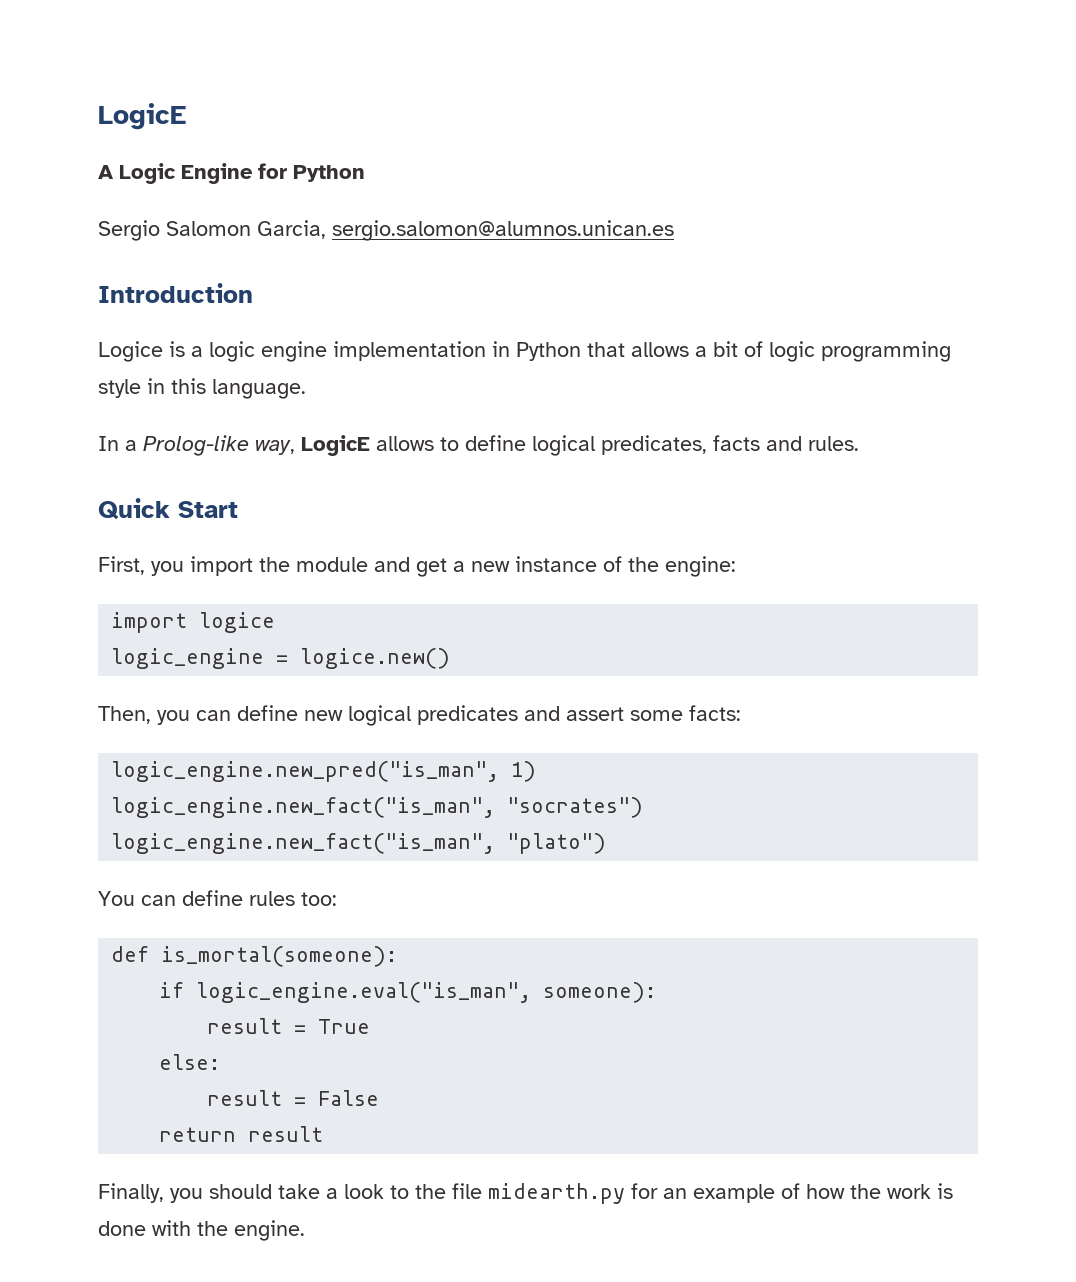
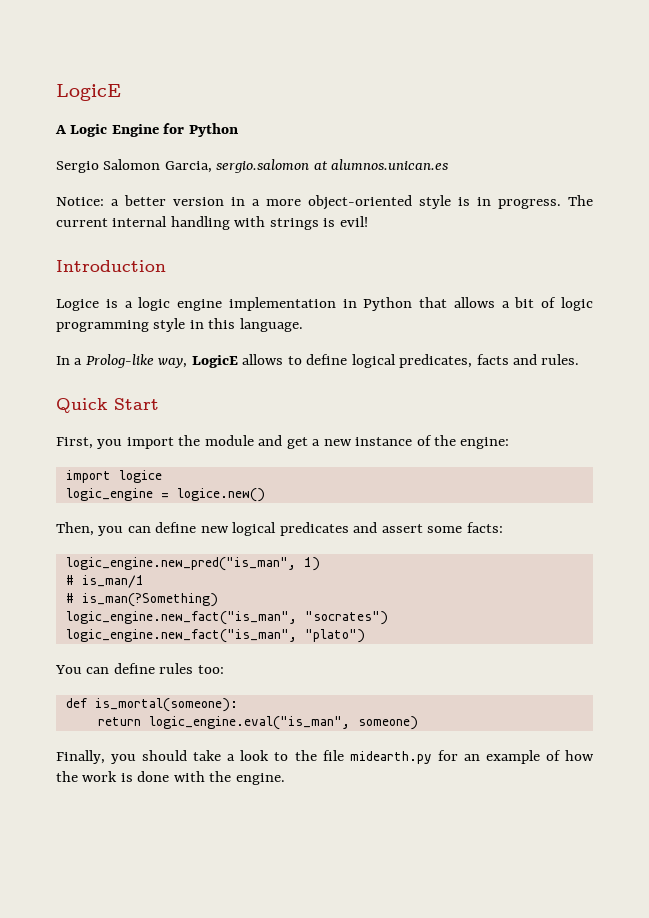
- Sergio Salomon Garcia, sergio.salomon@alumnos.unican.es
+ Sergio Salomon Garcia, sergio.salomon at alumnos.unican.es
+ Notice: a better version in a more object-oriented style is in progress. The current internal handling with strings is evil!
+ # is_man/1
+ # is_man(?Something)
- if logic_engine.eval("is_man", someone):
- result = True
- else:
- result = False
- return result
+ return logic_engine.eval("is_man", someone)

